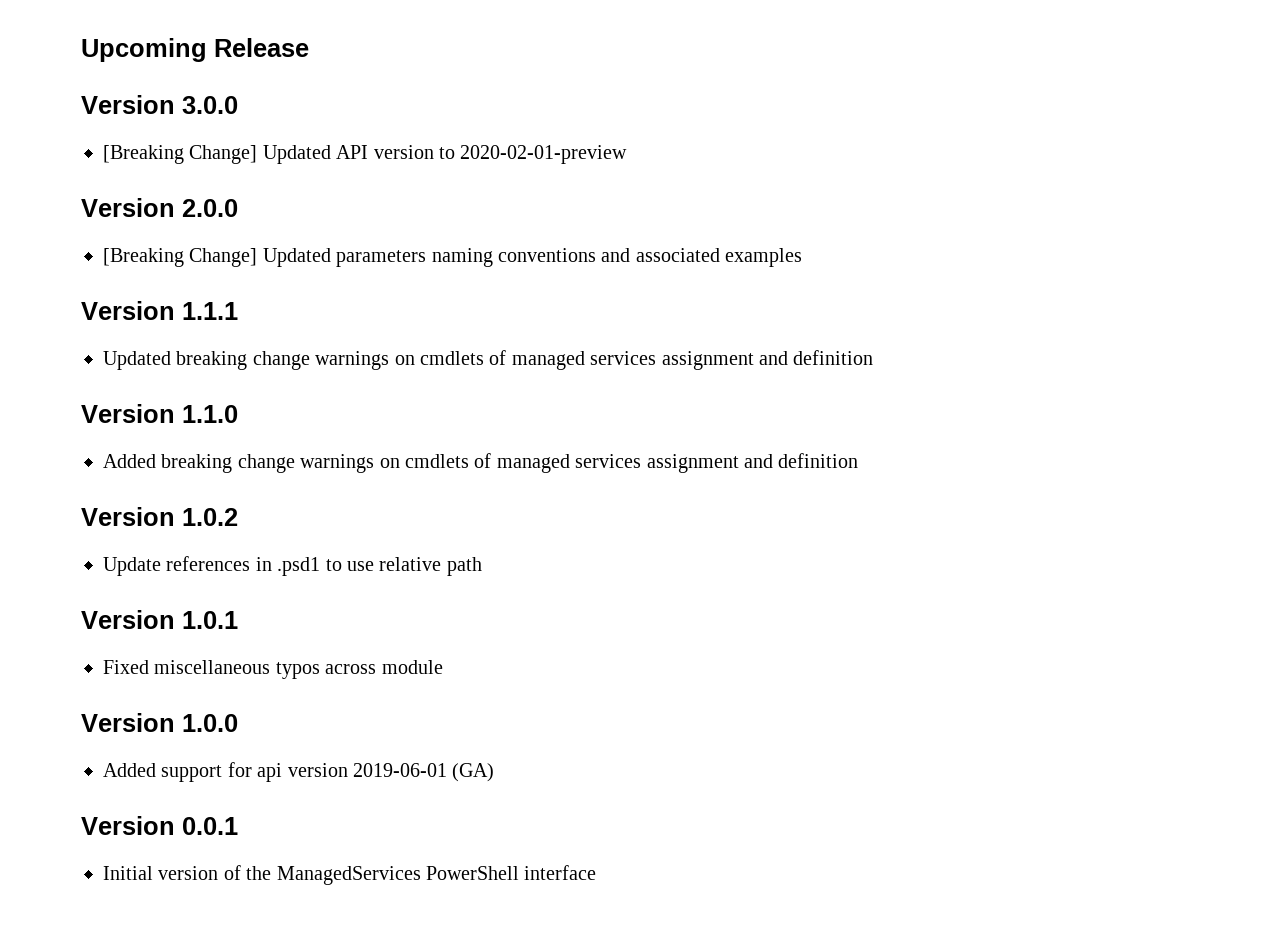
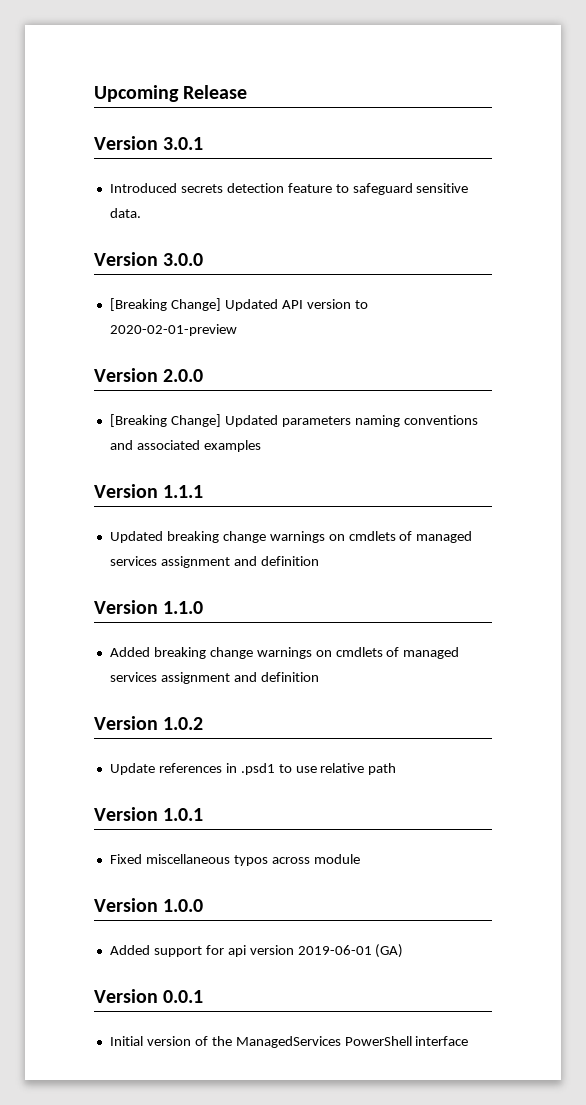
+ Version 3.0.1
+ Introduced secrets detection feature to safeguard sensitive data.

